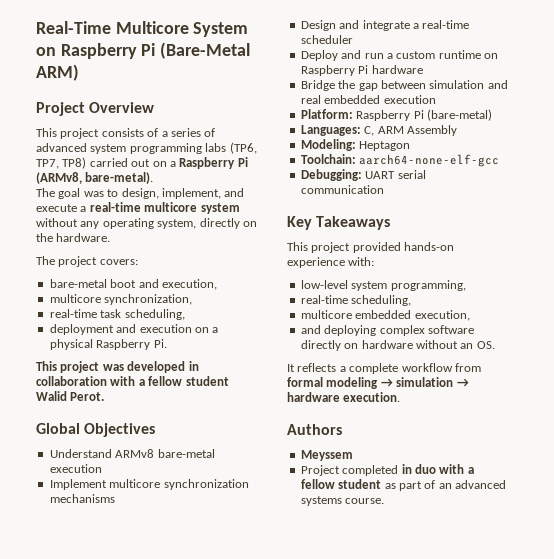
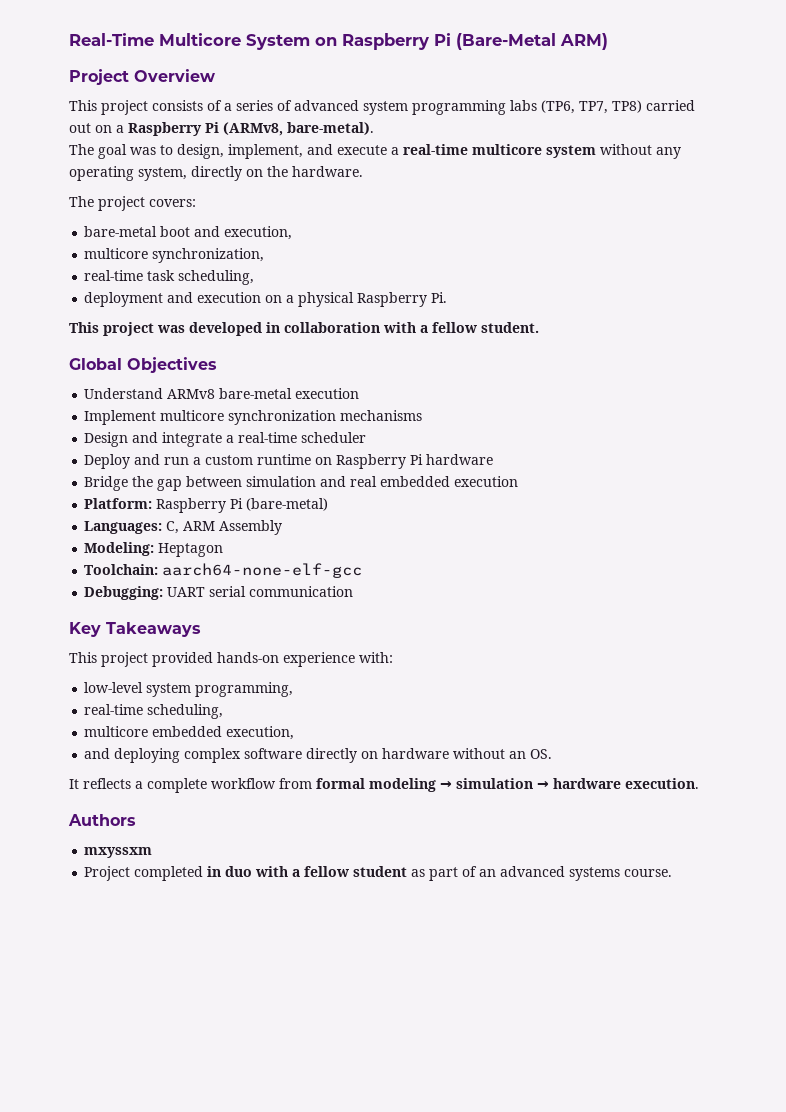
- This project was developed in collaboration with a fellow student Walid Perot.
+ This project was developed in collaboration with a fellow student.
- Meyssem
+ mxyssxm

